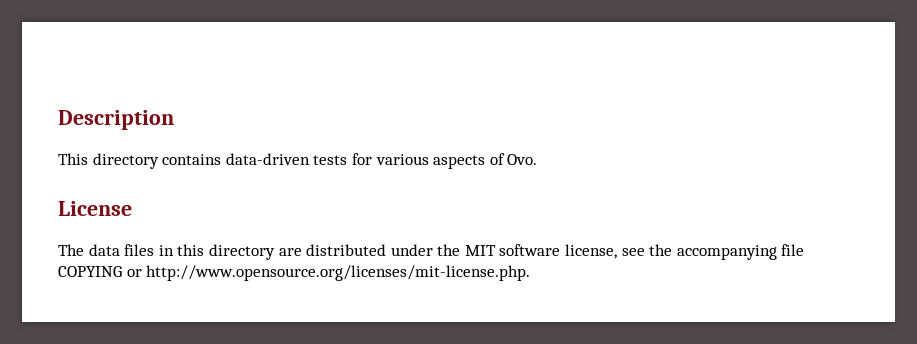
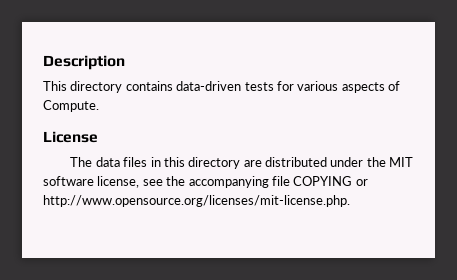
- This directory contains data-driven tests for various aspects of Ovo.
+ This directory contains data-driven tests for various aspects of Compute.

